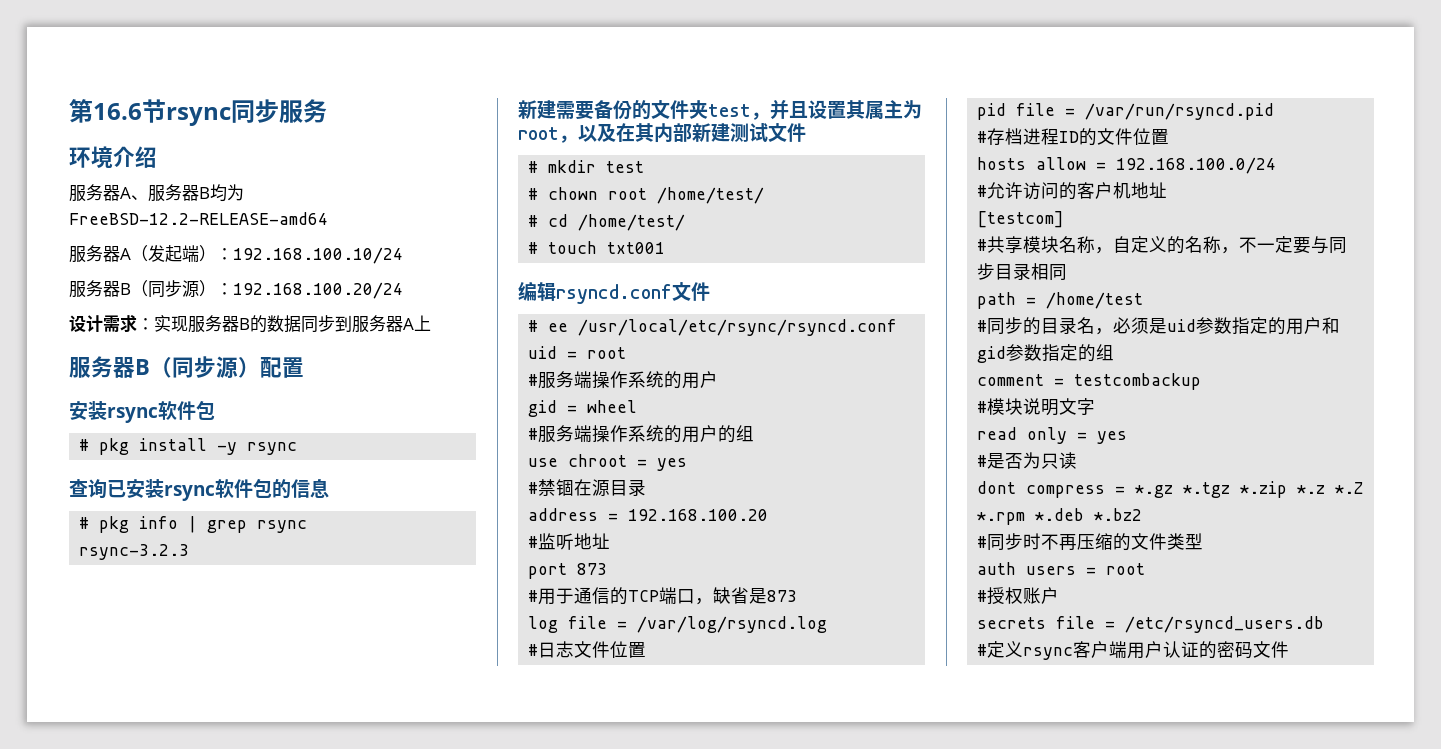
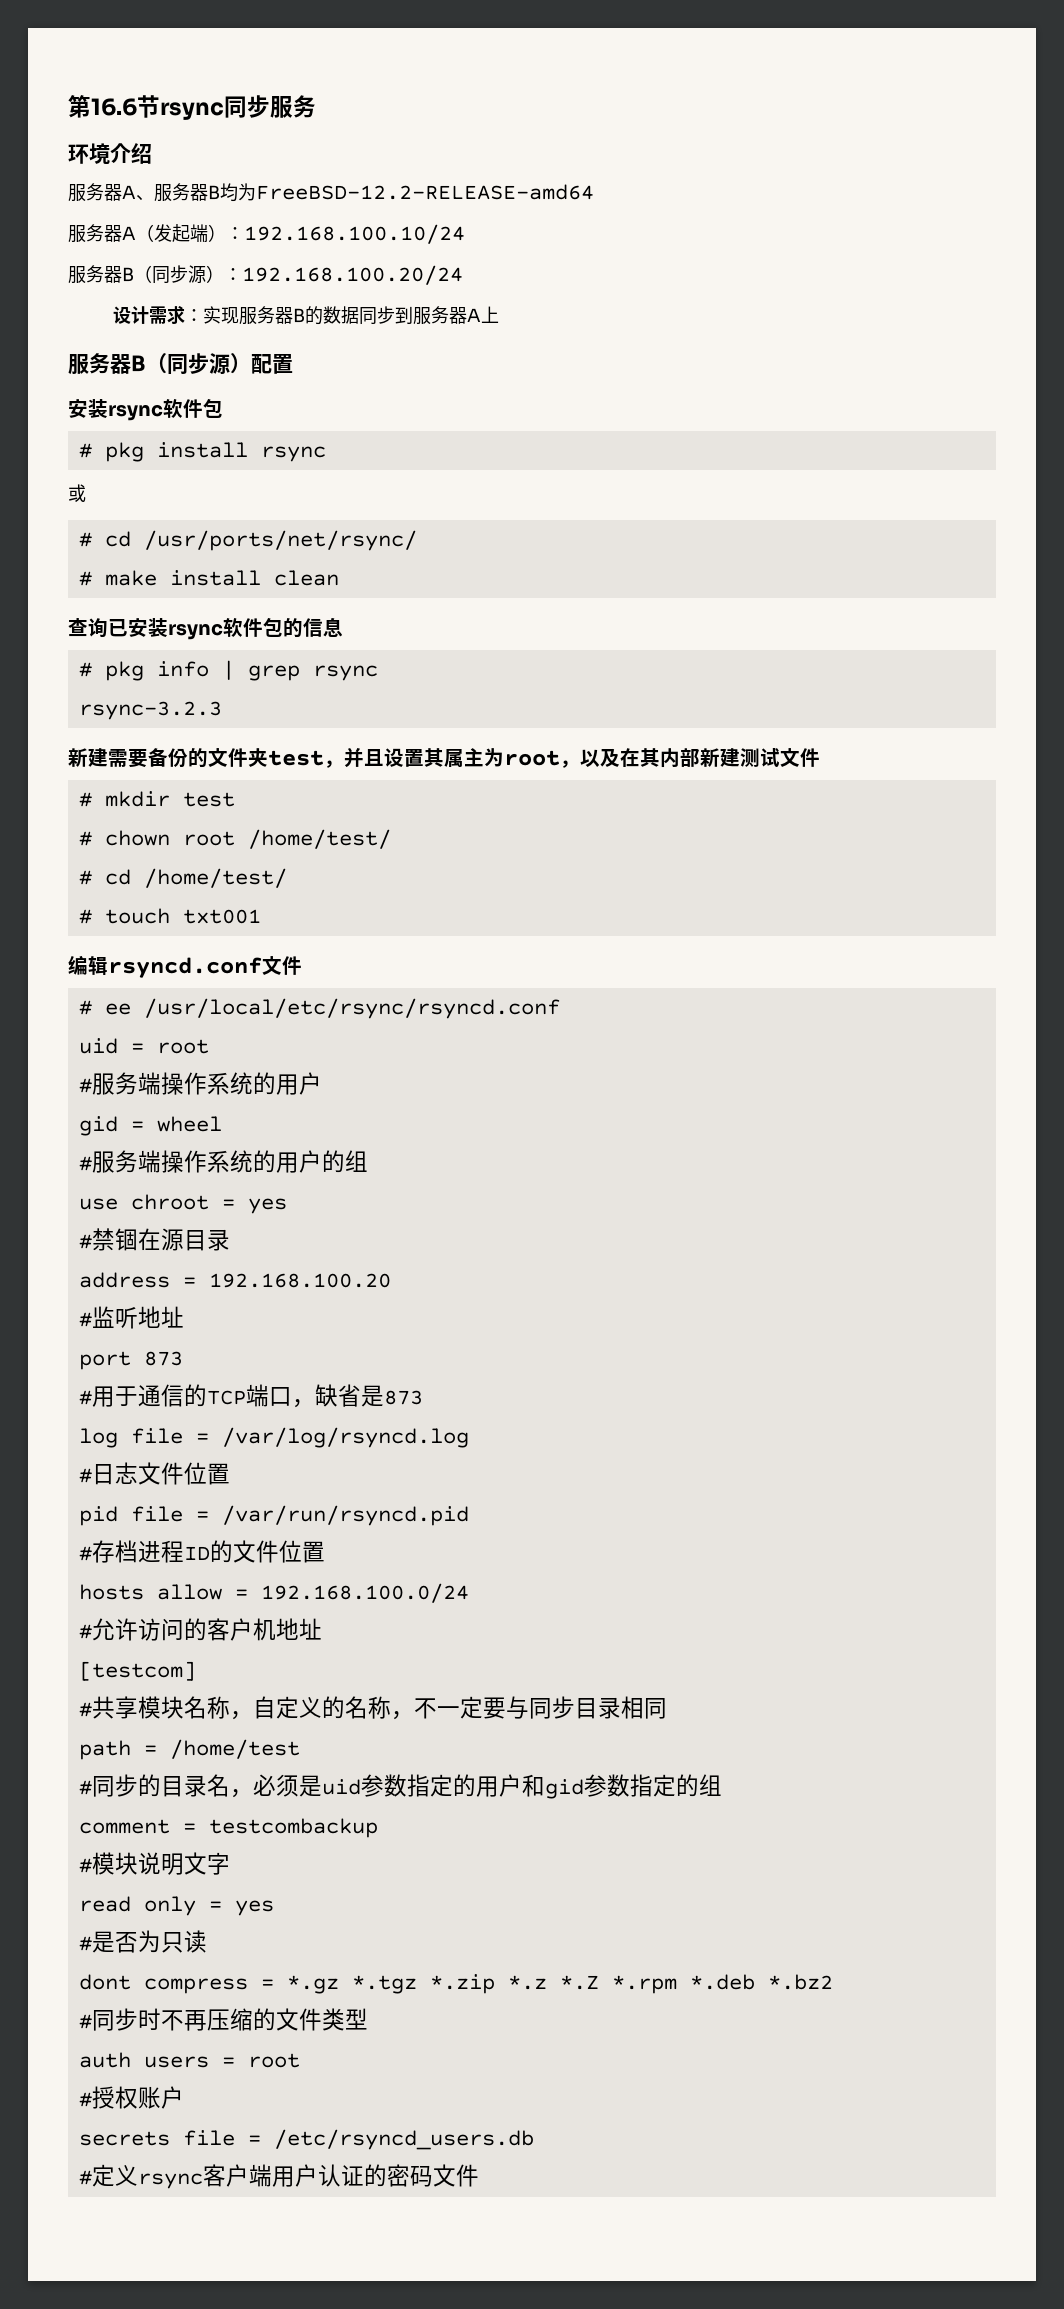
- # pkg install -y rsync
+ # pkg install rsync
+ 或
+ # cd /usr/ports/net/rsync/
+ # make install clean

